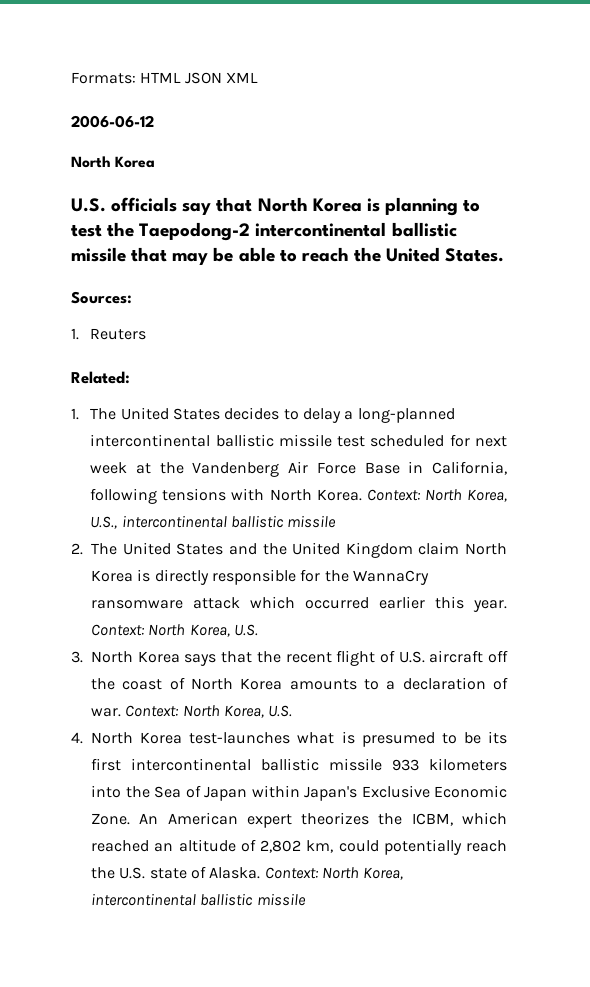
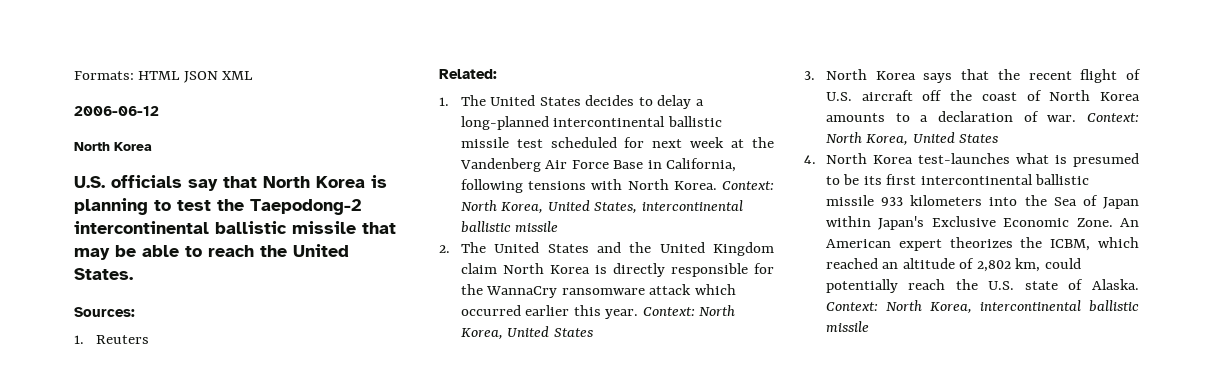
- Context: North Korea, U.S., intercontinental ballistic missile
+ Context: North Korea, United States, intercontinental ballistic missile
- 2. The United States and the United Kingdom claim North Korea is directly responsible for the WannaCry ransomware attack which occurred earlier this year. Context: North Korea, U.S.
+ 2. The United States and the United Kingdom claim North Korea is directly responsible for the WannaCry ransomware attack which occurred earlier this year. Context: North Korea, United States
- 3. North Korea says that the recent flight of U.S. aircraft off the coast of North Korea amounts to a declaration of war. Context: North Korea, U.S.
+ 3. North Korea says that the recent flight of U.S. aircraft off the coast of North Korea amounts to a declaration of war. Context: North Korea, United States

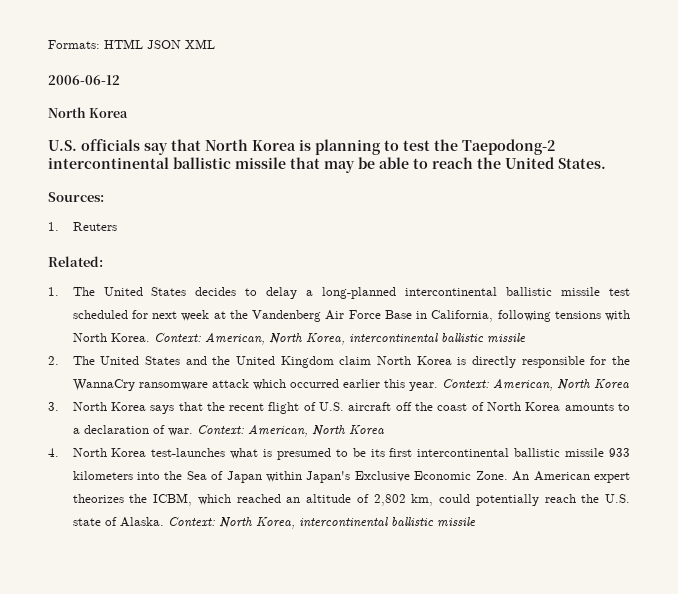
- Context: North Korea, United States, intercontinental ballistic missile
+ Context: American, North Korea, intercontinental ballistic missile
- 2. The United States and the United Kingdom claim North Korea is directly responsible for the WannaCry ransomware attack which occurred earlier this year. Context: North Korea, United States
+ 2. The United States and the United Kingdom claim North Korea is directly responsible for the WannaCry ransomware attack which occurred earlier this year. Context: American, North Korea
- 3. North Korea says that the recent flight of U.S. aircraft off the coast of North Korea amounts to a declaration of war. Context: North Korea, United States
+ 3. North Korea says that the recent flight of U.S. aircraft off the coast of North Korea amounts to a declaration of war. Context: American, North Korea

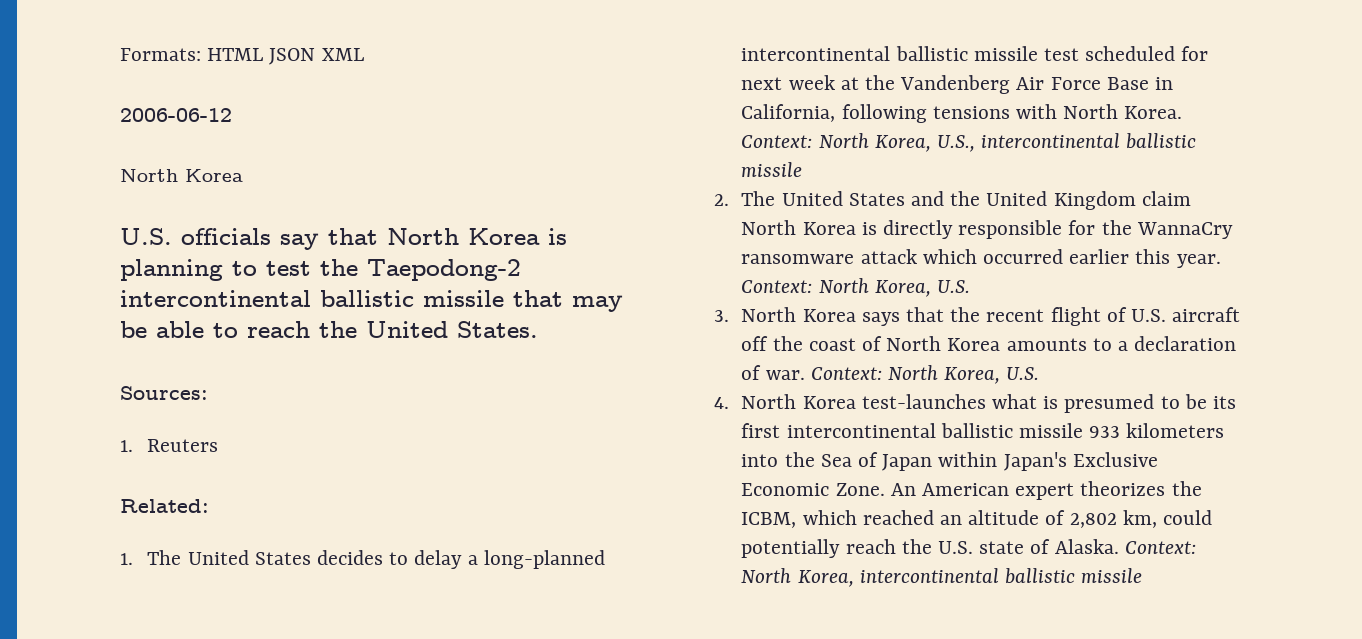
- Context: American, North Korea, intercontinental ballistic missile
+ Context: North Korea, U.S., intercontinental ballistic missile
- 2. The United States and the United Kingdom claim North Korea is directly responsible for the WannaCry ransomware attack which occurred earlier this year. Context: American, North Korea
+ 2. The United States and the United Kingdom claim North Korea is directly responsible for the WannaCry ransomware attack which occurred earlier this year. Context: North Korea, U.S.
- 3. North Korea says that the recent flight of U.S. aircraft off the coast of North Korea amounts to a declaration of war. Context: American, North Korea
+ 3. North Korea says that the recent flight of U.S. aircraft off the coast of North Korea amounts to a declaration of war. Context: North Korea, U.S.

